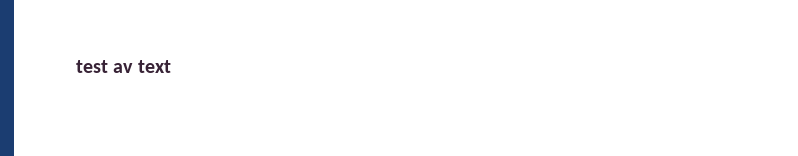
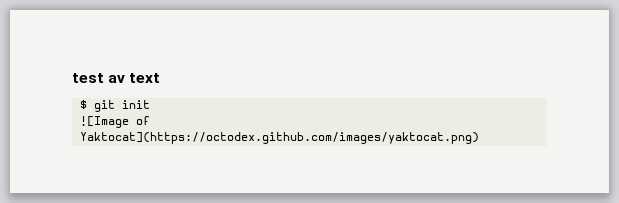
+ $ git init
+ ![Image of Yaktocat](https://octodex.github.com/images/yaktocat.png)

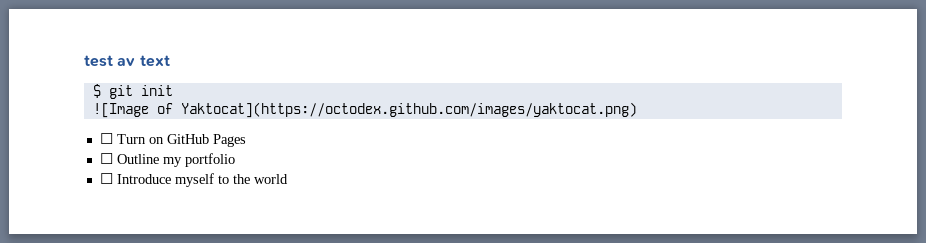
+ ☐ Turn on GitHub Pages
+ ☐ Outline my portfolio
+ ☐ Introduce myself to the world

